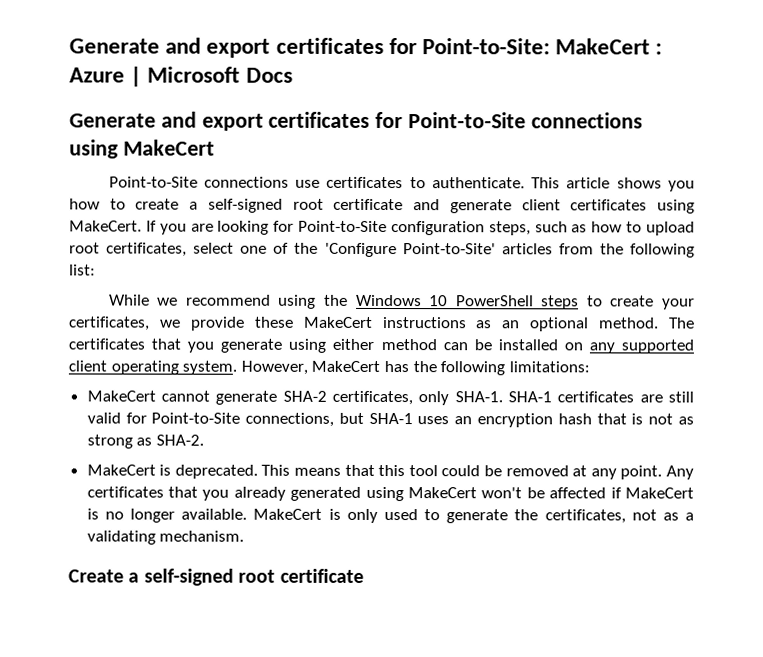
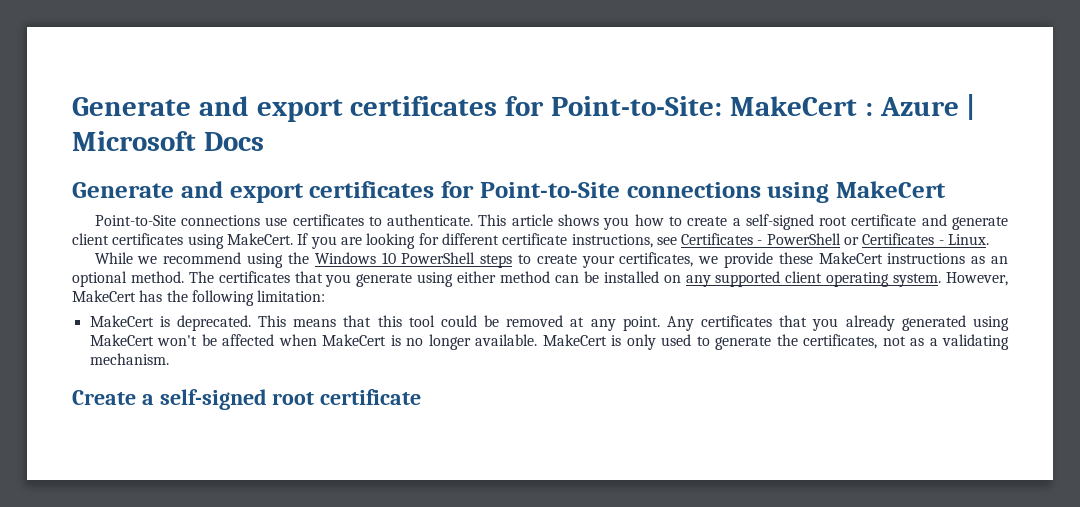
- If you are looking for Point-to-Site configuration steps, such as how to upload root certificates, select one of the 'Configure Point-to-Site' articles from the following list:
+ If you are looking for different certificate instructions, see Certificates - PowerShell or Certificates - Linux.
- However, MakeCert has the following limitations:
- MakeCert cannot generate SHA-2 certificates, only SHA-1. SHA-1 certificates are still valid for Point-to-Site connections, but SHA-1 uses an encryption hash that is not as strong as SHA-2.
+ However, MakeCert has the following limitation:
- Any certificates that you already generated using MakeCert won't be affected if MakeCert is no longer available.
+ Any certificates that you already generated using MakeCert won't be affected when MakeCert is no longer available.

